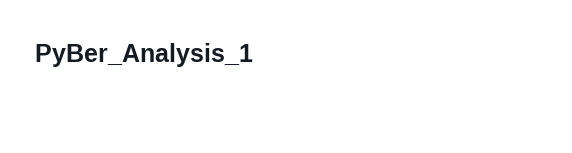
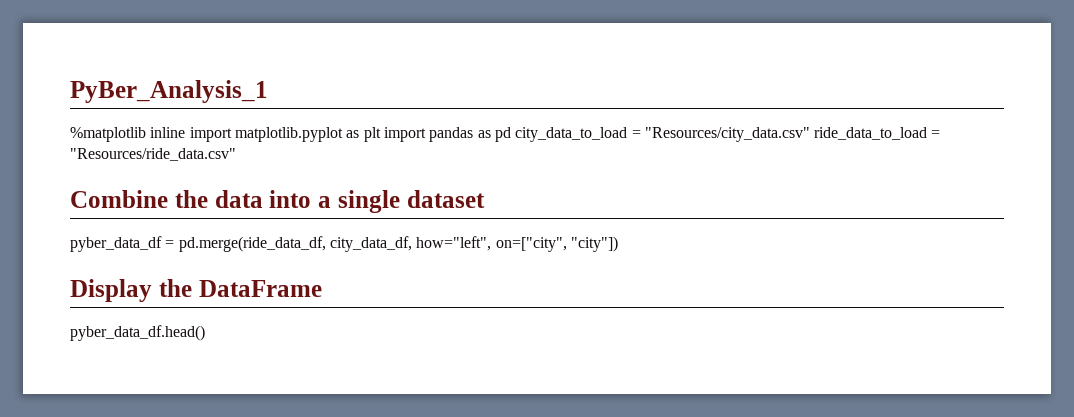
+ %matplotlib inline import matplotlib.pyplot as plt import pandas as pd city_data_to_load = "Resources/city_data.csv" ride_data_to_load = "Resources/ride_data.csv"
+ Combine the data into a single dataset
+ pyber_data_df = pd.merge(ride_data_df, city_data_df, how="left", on=["city", "city"])
+ Display the DataFrame
+ pyber_data_df.head()

